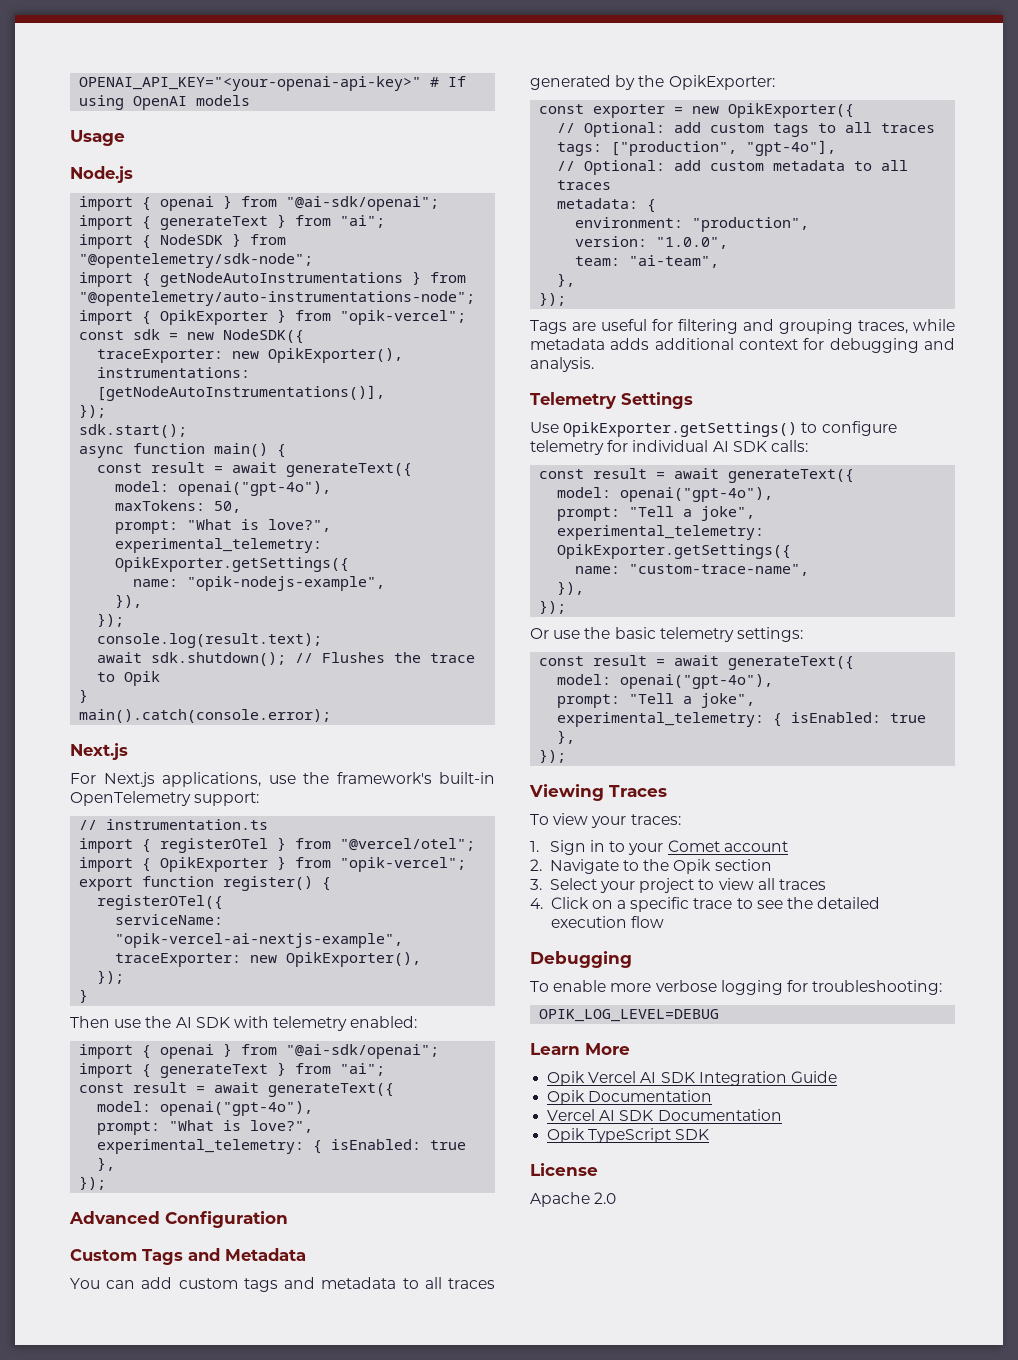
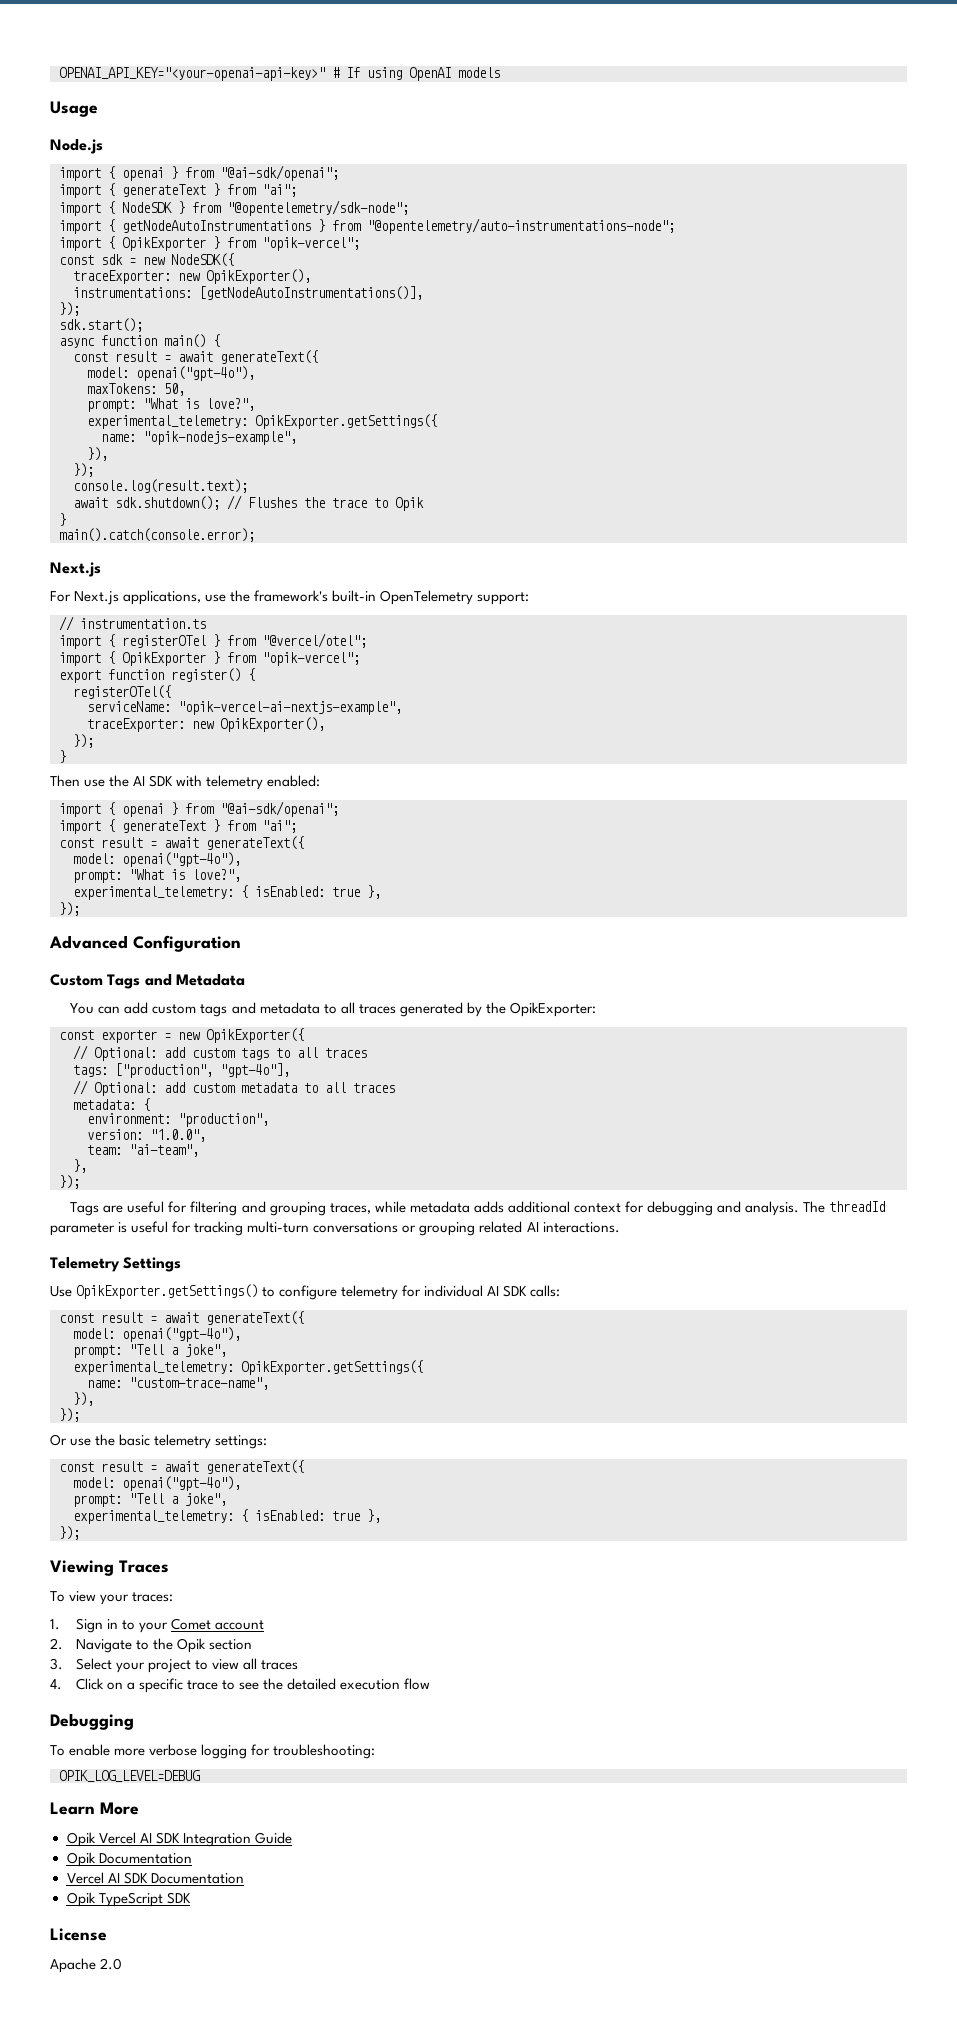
+ The threadId parameter is useful for tracking multi-turn conversations or grouping related AI interactions.

